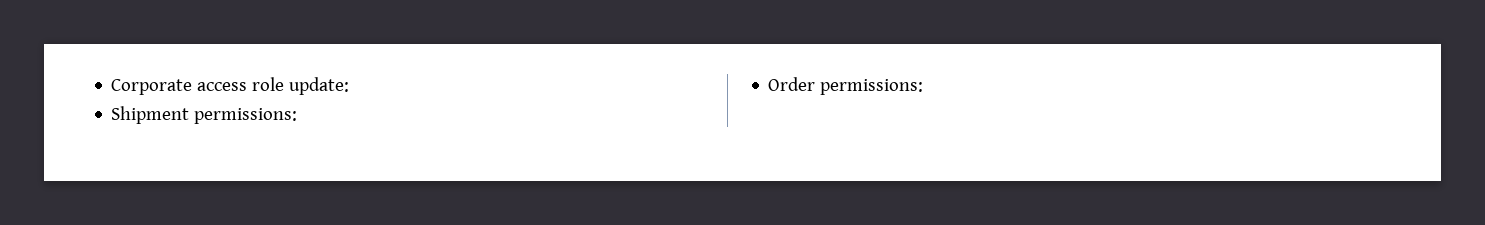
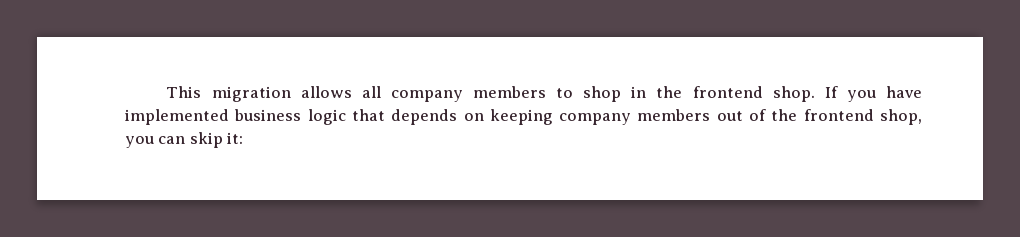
- Corporate access role update:
- Shipment permissions:
- Order permissions:
+ This migration allows all company members to shop in the frontend shop. If you have implemented business logic that depends on keeping company members out of the frontend shop, you can skip it:

